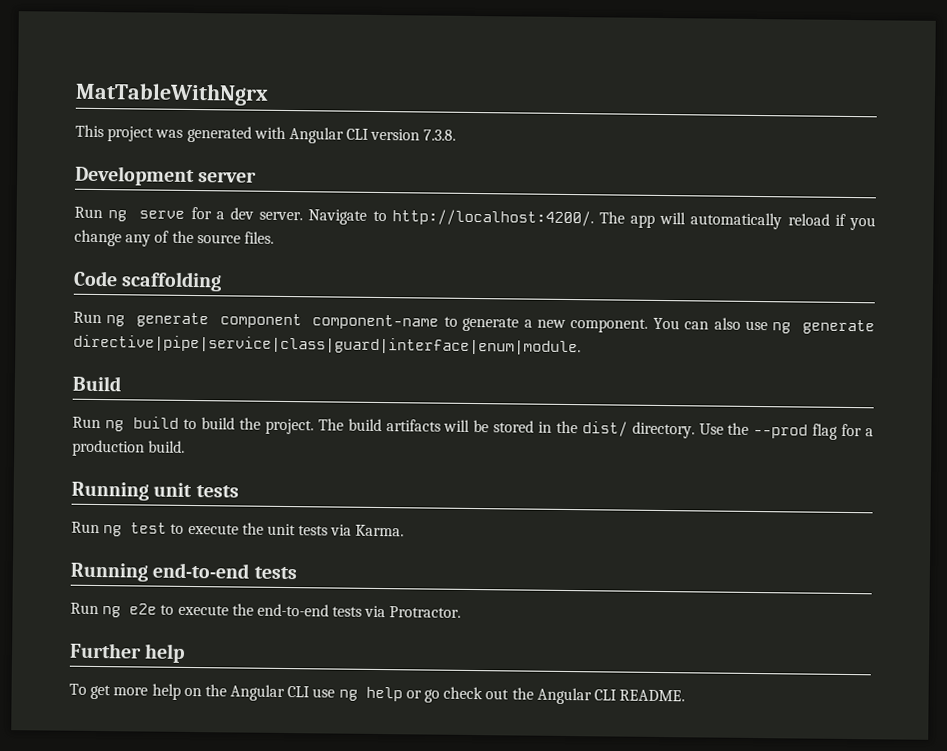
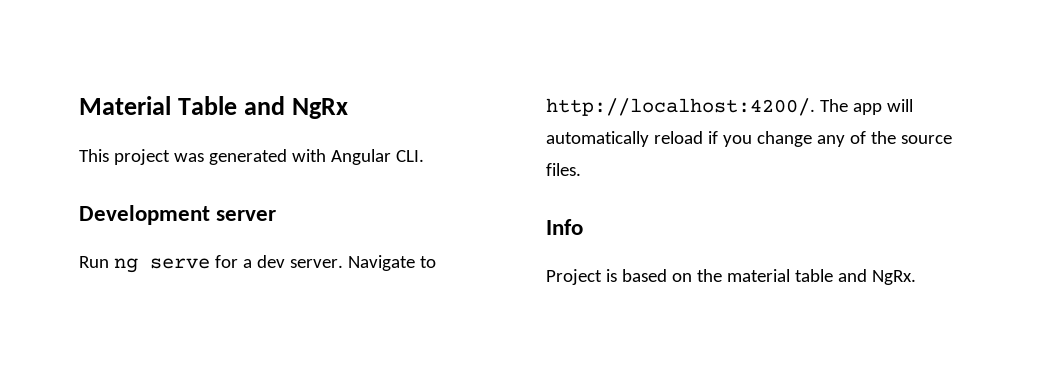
- MatTableWithNgrx
+ Material Table and NgRx
- This project was generated with Angular CLI version 7.3.8.
+ This project was generated with Angular CLI.
- Code scaffolding
- Run ng generate component component-name to generate a new component. You can also use ng generate directive|pipe|service|class|guard|interface|enum|module.
- Build
- Run ng build to build the project. The build artifacts will be stored in the dist/ directory. Use the --prod flag for a production build.
- Running unit tests
- Run ng test to execute the unit tests via Karma.
- Running end-to-end tests
- Run ng e2e to execute the end-to-end tests via Protractor.
- Further help
- To get more help on the Angular CLI use ng help or go check out the Angular CLI README.
+ Info
+ Project is based on the material table and NgRx.

